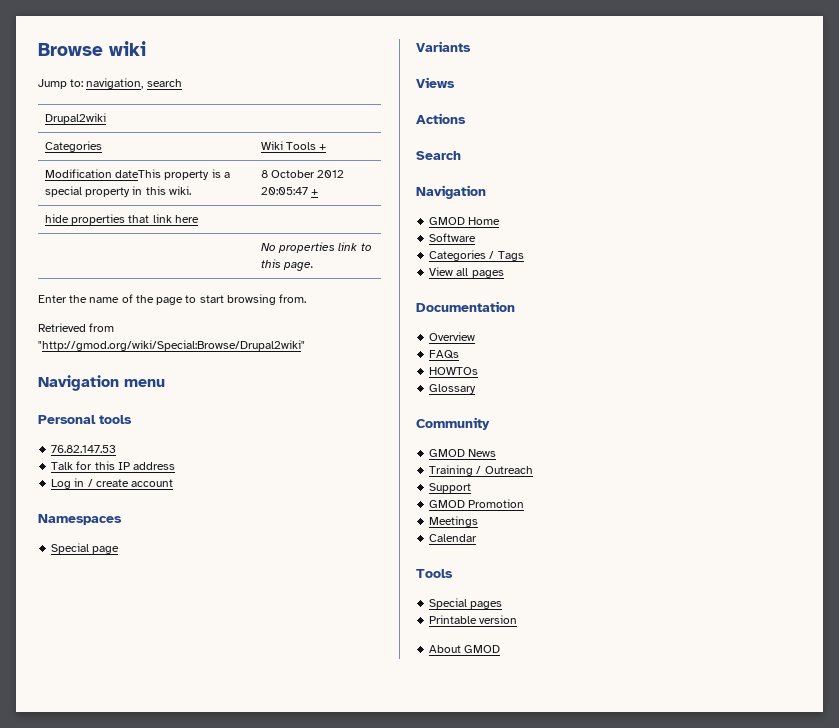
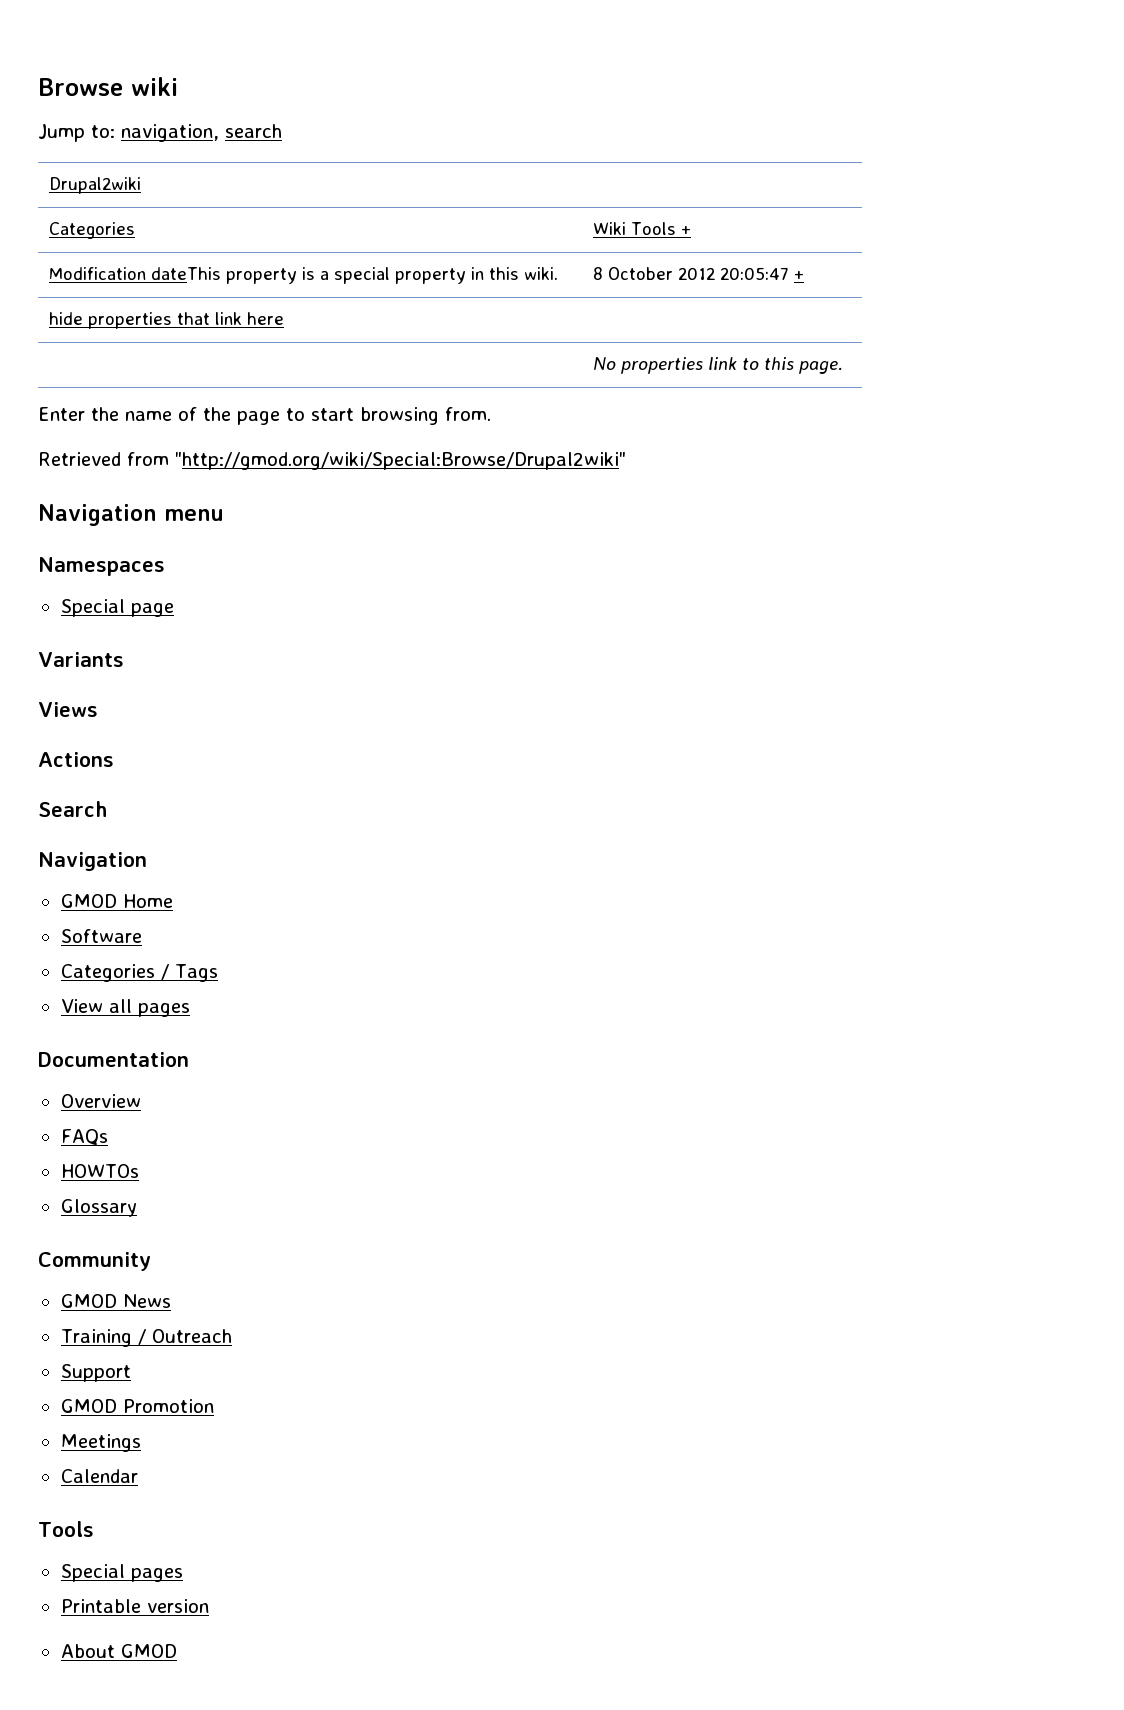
- Personal tools
- 76.82.147.53
- Talk for this IP address
- Log in / create account

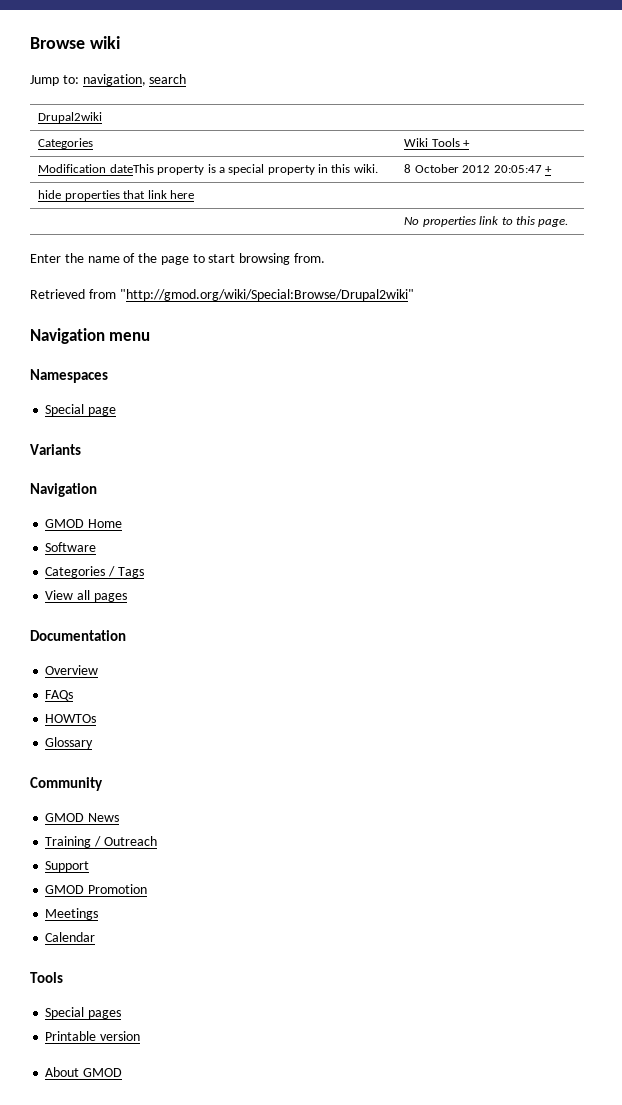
- Views
- Actions
- Search

